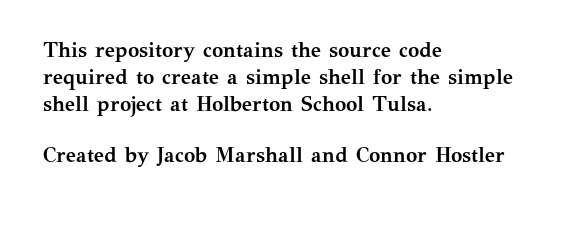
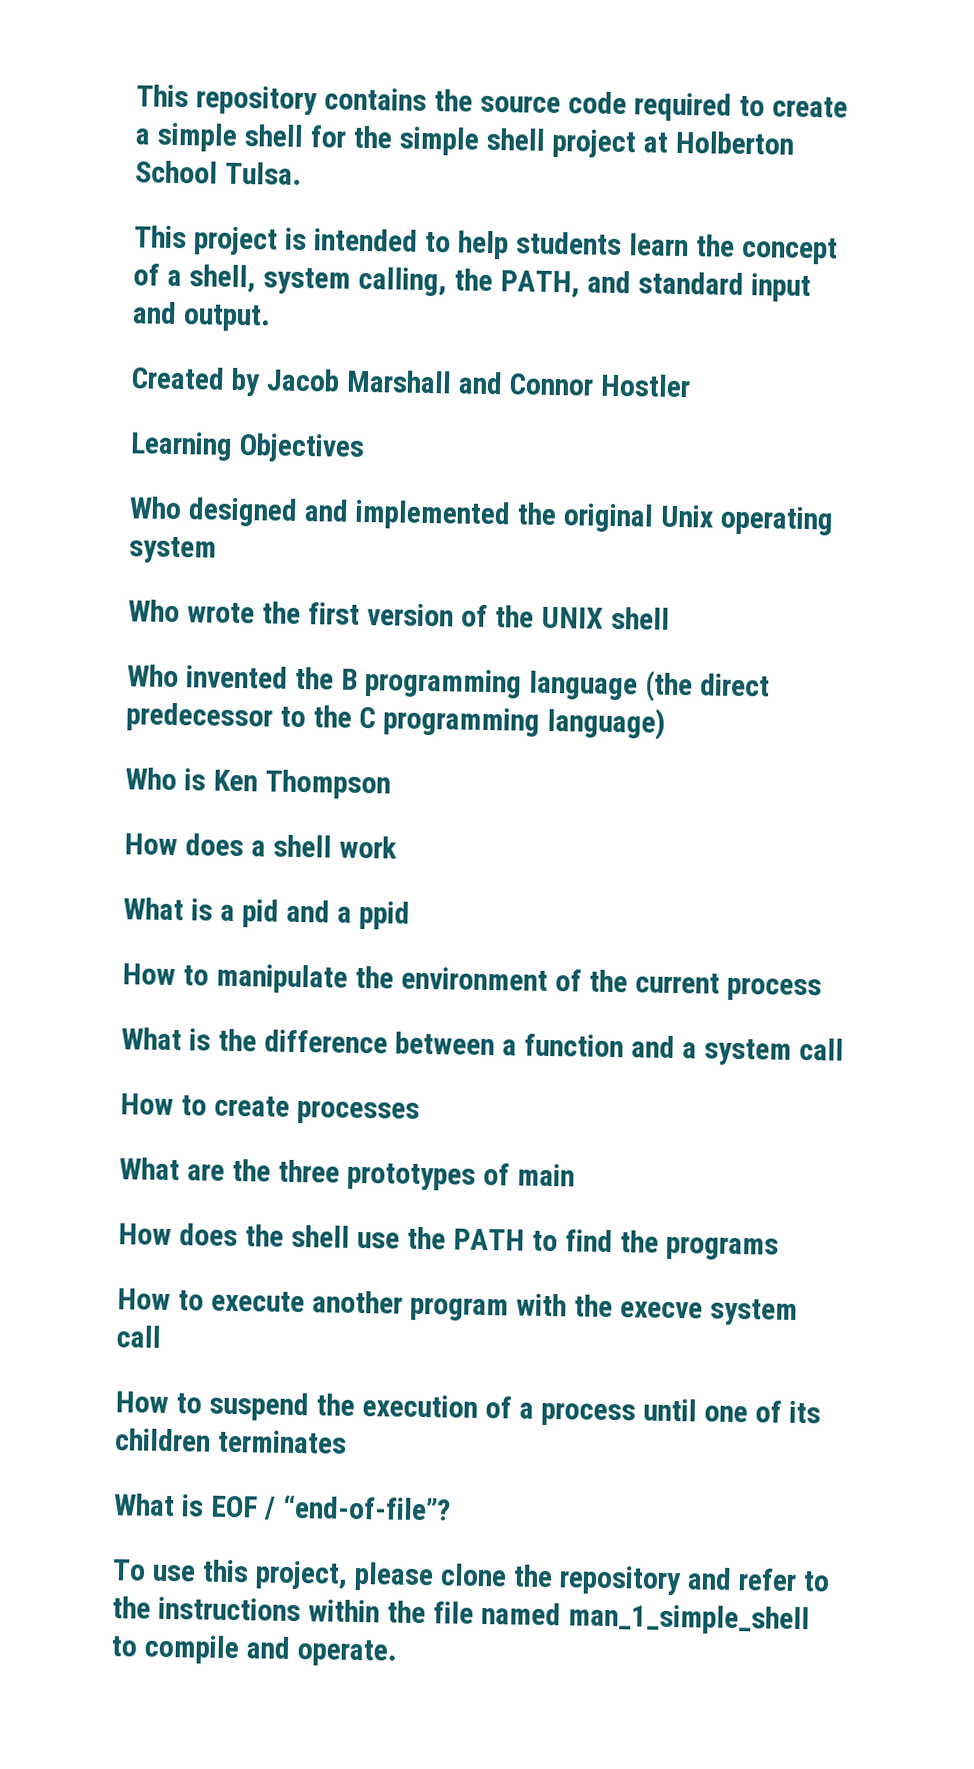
+ This project is intended to help students learn the concept of a shell, system calling, the PATH, and standard input and output.
+ Learning Objectives
+ Who designed and implemented the original Unix operating system
+ Who wrote the first version of the UNIX shell
+ Who invented the B programming language (the direct predecessor to the C programming language)
+ Who is Ken Thompson
+ How does a shell work
+ What is a pid and a ppid
+ How to manipulate the environment of the current process
+ What is the difference between a function and a system call
+ How to create processes
+ What are the three prototypes of main
+ How does the shell use the PATH to find the programs
+ How to execute another program with the execve system call
+ How to suspend the execution of a process until one of its children terminates
+ What is EOF / “end-of-file”?
+ To use this project, please clone the repository and refer to the instructions within the file named man_1_simple_shell to compile and operate.

